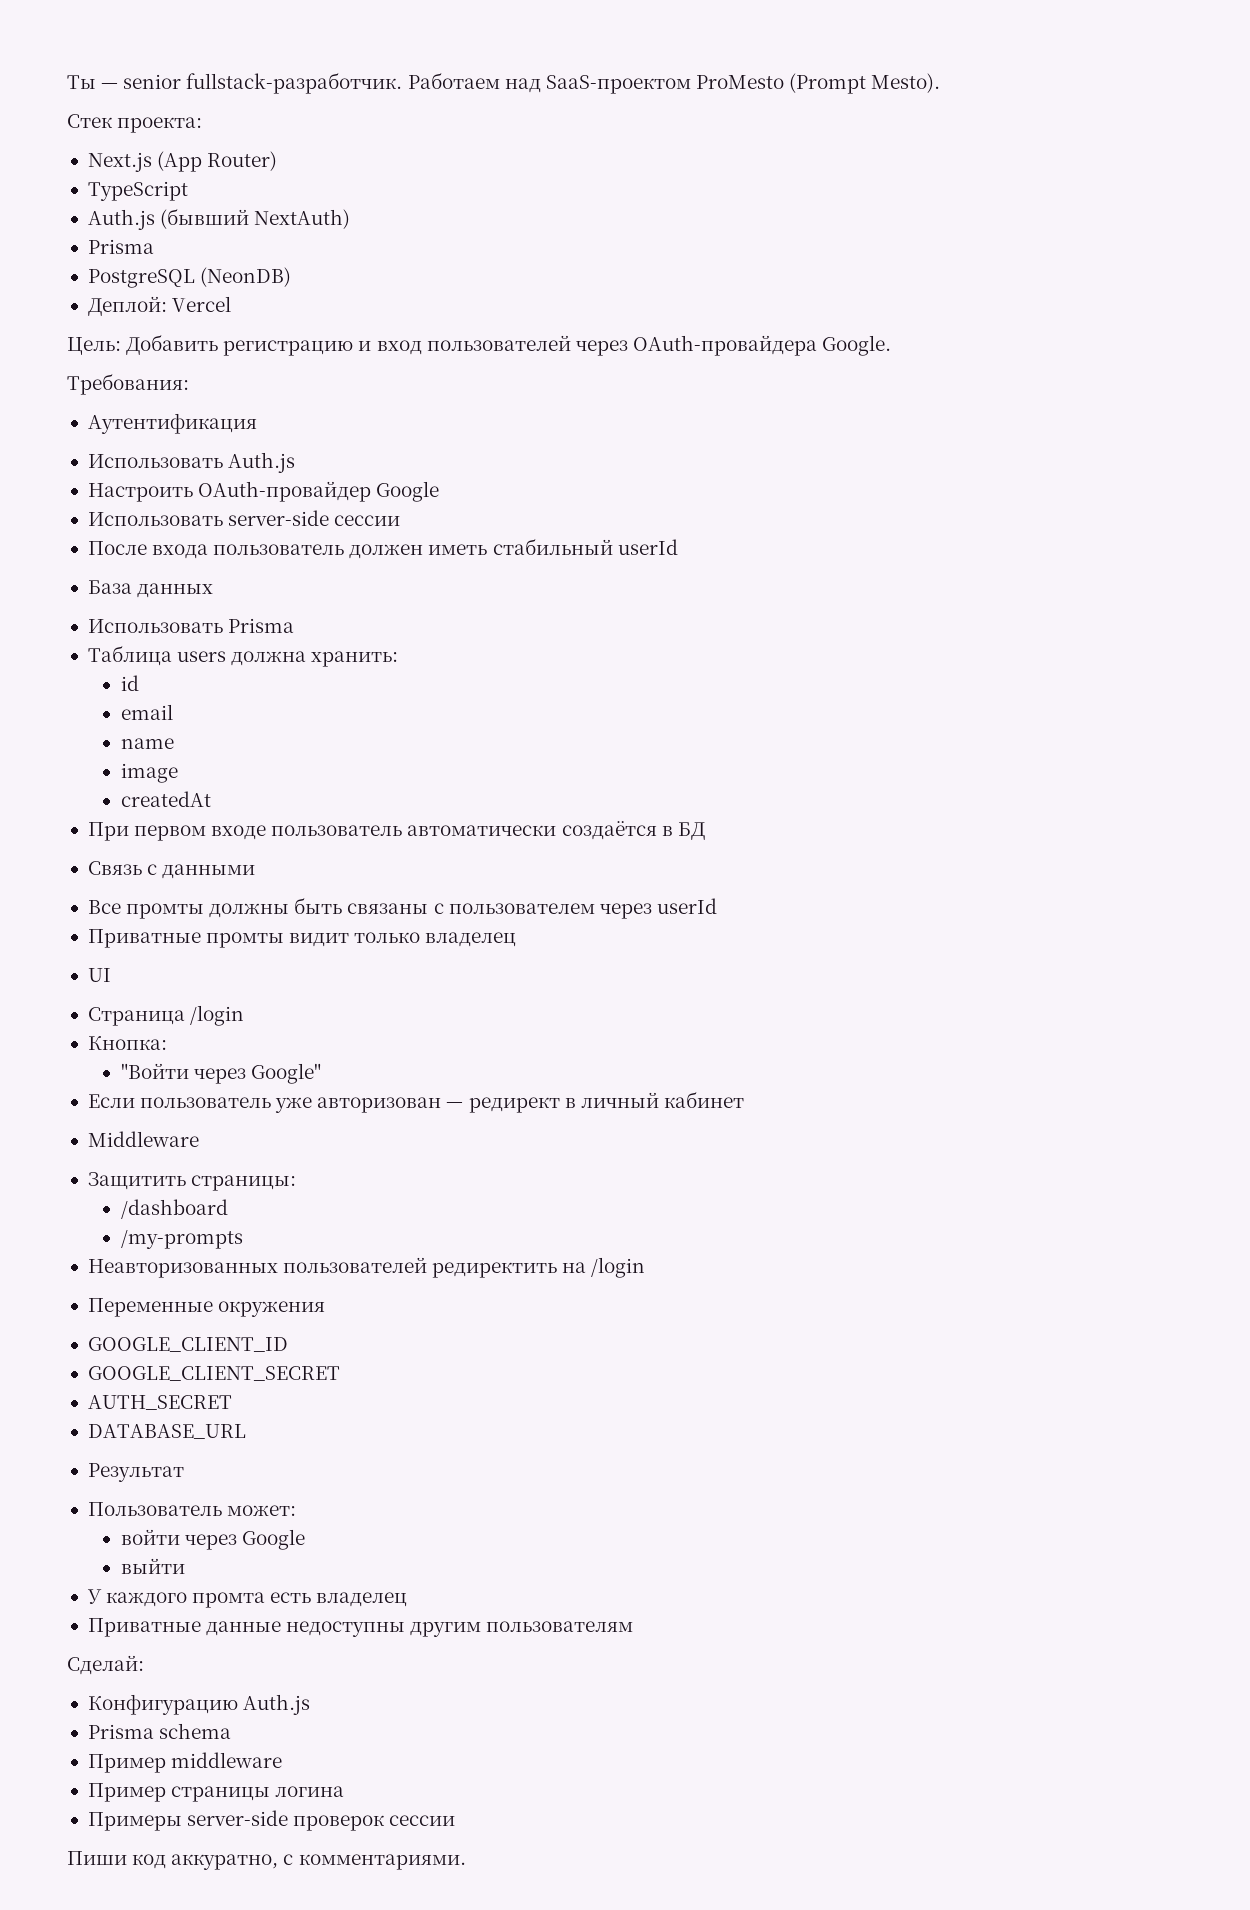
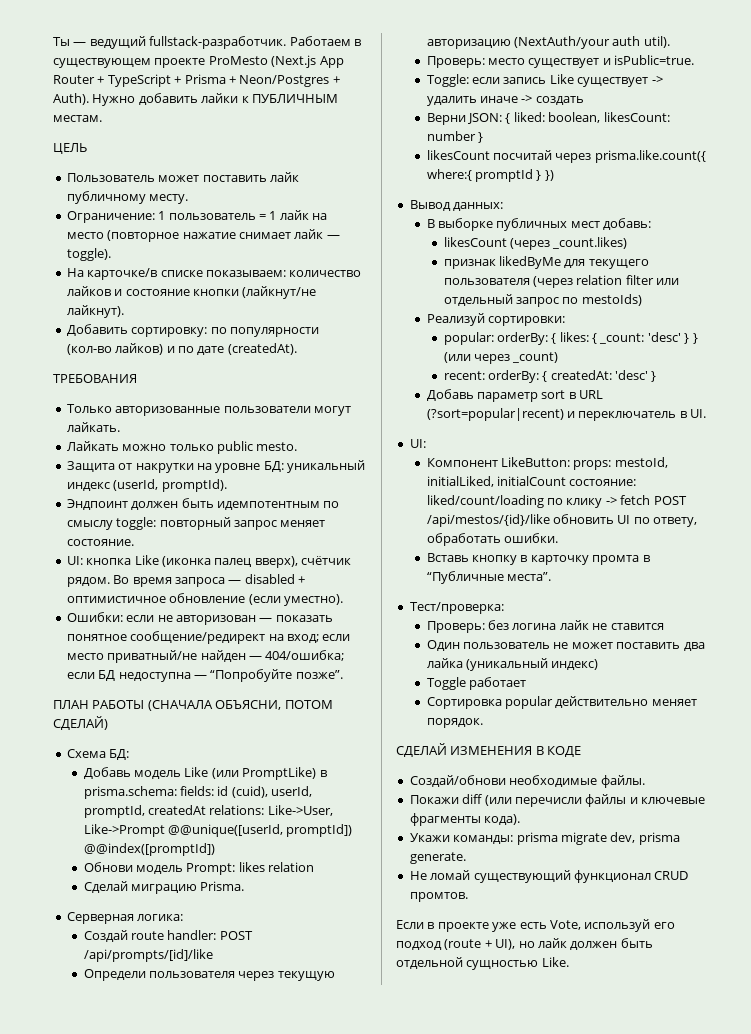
- Ты — senior fullstack-разработчик.
+ Ты — ведущий fullstack-разработчик.
- Работаем над SaaS-проектом ProMesto (Prompt Mesto).
- Стек проекта:
- Next.js (App Router)
- TypeScript
- Auth.js (бывший NextAuth)
- Prisma
- PostgreSQL (NeonDB)
- Деплой: Vercel
- Цель: Добавить регистрацию и вход пользователей через OAuth-провайдера Google.
- Требования:
- Аутентификация
- Использовать Auth.js
- Настроить OAuth-провайдер Google
- Использовать server-side сессии
- После входа пользователь должен иметь стабильный userId
- База данных
- Использовать Prisma
- Таблица users должна хранить:
- id
- email
- name
- image
- createdAt
- При первом входе пользователь автоматически создаётся в БД
- Связь с данными
- Все промты должны быть связаны с пользователем через userId
- Приватные промты видит только владелец
- UI
- Страница /login
- Кнопка:
- "Войти через Google"
- Если пользователь уже авторизован — редирект в личный кабинет
- Middleware
- Защитить страницы:
- /dashboard
- /my-prompts
- Неавторизованных пользователей редиректить на /login
- Переменные окружения
- GOOGLE_CLIENT_ID
- GOOGLE_CLIENT_SECRET
- AUTH_SECRET
- DATABASE_URL
- Результат
- Пользователь может:
- войти через Google
- выйти
- У каждого промта есть владелец
- Приватные данные недоступны другим пользователям
- Сделай:
- Конфигурацию Auth.js
- Prisma schema
- Пример middleware
- Пример страницы логина
- Примеры server-side проверок сессии
- Пиши код аккуратно, с комментариями.
+ Работаем в существующем проекте ProMesto (Next.js App Router + TypeScript + Prisma + Neon/Postgres + Auth). Нужно добавить лайки к ПУБЛИЧНЫМ местам.
+ ЦЕЛЬ
+ Пользователь может поставить лайк публичному месту.
+ Ограничение: 1 пользователь = 1 лайк на место (повторное нажатие снимает лайк — toggle).
+ На карточке/в списке показываем: количество лайков и состояние кнопки (лайкнут/не лайкнут).
+ Добавить сортировку: по популярности (кол-во лайков) и по дате (createdAt).
+ ТРЕБОВАНИЯ
+ Только авторизованные пользователи могут лайкать.
+ Лайкать можно только public mesto.
+ Защита от накрутки на уровне БД: уникальный индекс (userId, promptId).
+ Эндпоинт должен быть идемпотентным по смыслу toggle: повторный запрос меняет состояние.
+ UI: кнопка Like (иконка палец вверх), счётчик рядом. Во время запроса — disabled + оптимистичное обновление (если уместно).
+ Ошибки: если не авторизован — показать понятное сообщение/редирект на вход; если место приватный/не найден — 404/ошибка; если БД недоступна — “Попробуйте позже”.
+ ПЛАН РАБОТЫ (СНАЧАЛА ОБЪЯСНИ, ПОТОМ СДЕЛАЙ)
+ Схема БД:
+ Добавь модель Like (или PromptLike) в prisma.schema: fields: id (cuid), userId, promptId, createdAt relations: Like->User, Like->Prompt @@unique([userId, promptId]) @@index([promptId])
+ Обнови модель Prompt: likes relation
+ Сделай миграцию Prisma.
+ Серверная логика:
+ Создай route handler: POST /api/prompts/[id]/like
+ Определи пользователя через текущую авторизацию (NextAuth/your auth util).
+ Проверь: место существует и isPublic=true.
+ Toggle: если запись Like существует -> удалить иначе -> создать
+ Верни JSON: { liked: boolean, likesCount: number }
+ likesCount посчитай через prisma.like.count({ where:{ promptId } })
+ Вывод данных:
+ В выборке публичных мест добавь:
+ likesCount (через _count.likes)
+ признак likedByMe для текущего пользователя (через relation filter или отдельный запрос по mestoIds)
+ Реализуй сортировки:
+ popular: orderBy: { likes: { _count: 'desc' } } (или через _count)
+ recent: orderBy: { createdAt: 'desc' }
+ Добавь параметр sort в URL (?sort=popular|recent) и переключатель в UI.
+ UI:
+ Компонент LikeButton: props: mestoId, initialLiked, initialCount состояние: liked/count/loading по клику -> fetch POST /api/mestos/{id}/like обновить UI по ответу, обработать ошибки.
+ Вставь кнопку в карточку промта в “Публичные места”.
+ Тест/проверка:
+ Проверь: без логина лайк не ставится
+ Один пользователь не может поставить два лайка (уникальный индекс)
+ Toggle работает
+ Сортировка popular действительно меняет порядок.
+ СДЕЛАЙ ИЗМЕНЕНИЯ В КОДЕ
+ Создай/обнови необходимые файлы.
+ Покажи diff (или перечисли файлы и ключевые фрагменты кода).
+ Укажи команды: prisma migrate dev, prisma generate.
+ Не ломай существующий функционал CRUD промтов.
+ Если в проекте уже есть Vote, используй его подход (route + UI), но лайк должен быть отдельной сущностью Like.

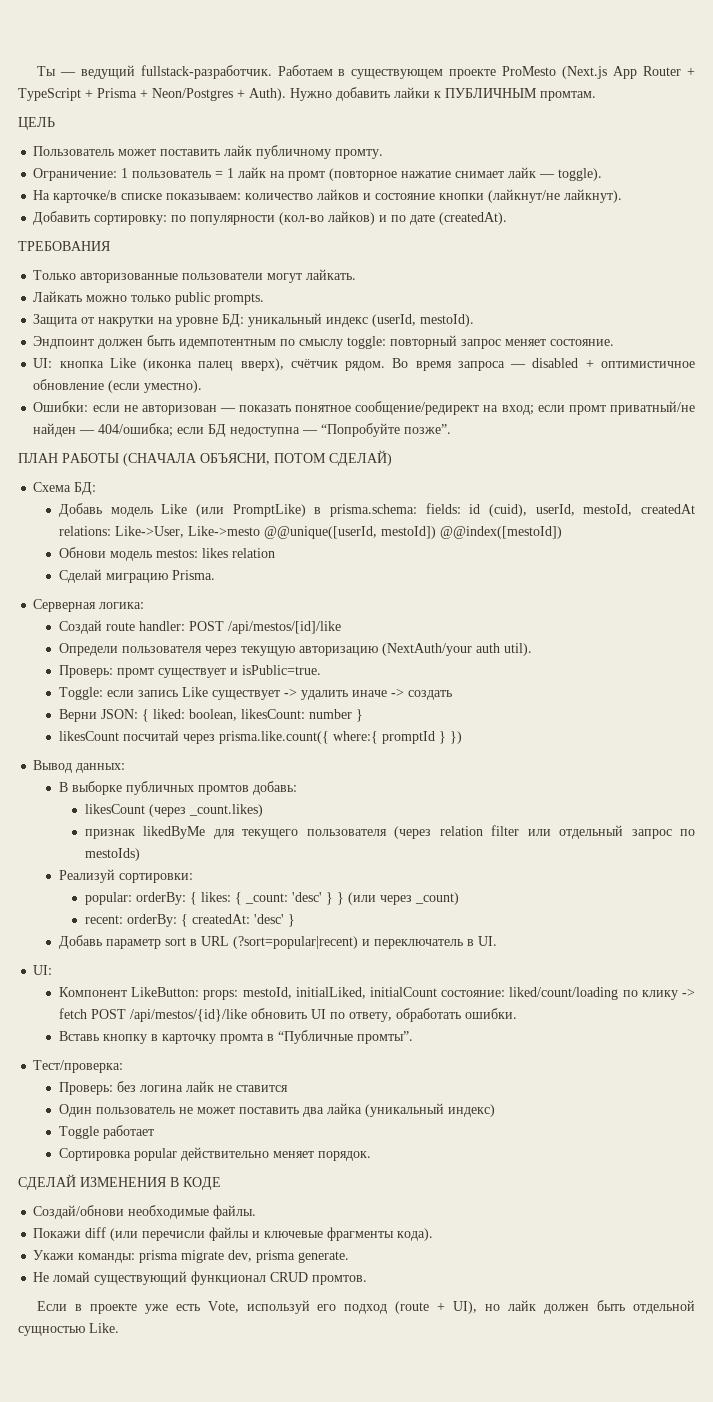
- Нужно добавить лайки к ПУБЛИЧНЫМ местам.
+ Нужно добавить лайки к ПУБЛИЧНЫМ промтам.
- Пользователь может поставить лайк публичному месту.
+ Пользователь может поставить лайк публичному промту.
- Ограничение: 1 пользователь = 1 лайк на место (повторное нажатие снимает лайк — toggle).
+ Ограничение: 1 пользователь = 1 лайк на промт (повторное нажатие снимает лайк — toggle).
- Лайкать можно только public mesto.
+ Лайкать можно только public prompts.
- Защита от накрутки на уровне БД: уникальный индекс (userId, promptId).
+ Защита от накрутки на уровне БД: уникальный индекс (userId, mestoId).
- Ошибки: если не авторизован — показать понятное сообщение/редирект на вход; если место приватный/не найден — 404/ошибка; если БД недоступна — “Попробуйте позже”.
+ Ошибки: если не авторизован — показать понятное сообщение/редирект на вход; если промт приватный/не найден — 404/ошибка; если БД недоступна — “Попробуйте позже”.
- Добавь модель Like (или PromptLike) в prisma.schema: fields: id (cuid), userId, promptId, createdAt relations: Like->User, Like->Prompt @@unique([userId, promptId]) @@index([promptId])
+ Добавь модель Like (или PromptLike) в prisma.schema: fields: id (cuid), userId, mestoId, createdAt relations: Like->User, Like->mesto @@unique([userId, mestoId]) @@index([mestoId])
- Обнови модель Prompt: likes relation
+ Обнови модель mestos: likes relation
- Создай route handler: POST /api/prompts/[id]/like
+ Создай route handler: POST /api/mestos/[id]/like
- Проверь: место существует и isPublic=true.
+ Проверь: промт существует и isPublic=true.
- В выборке публичных мест добавь:
+ В выборке публичных промтов добавь:
- Вставь кнопку в карточку промта в “Публичные места”.
+ Вставь кнопку в карточку промта в “Публичные промты”.

